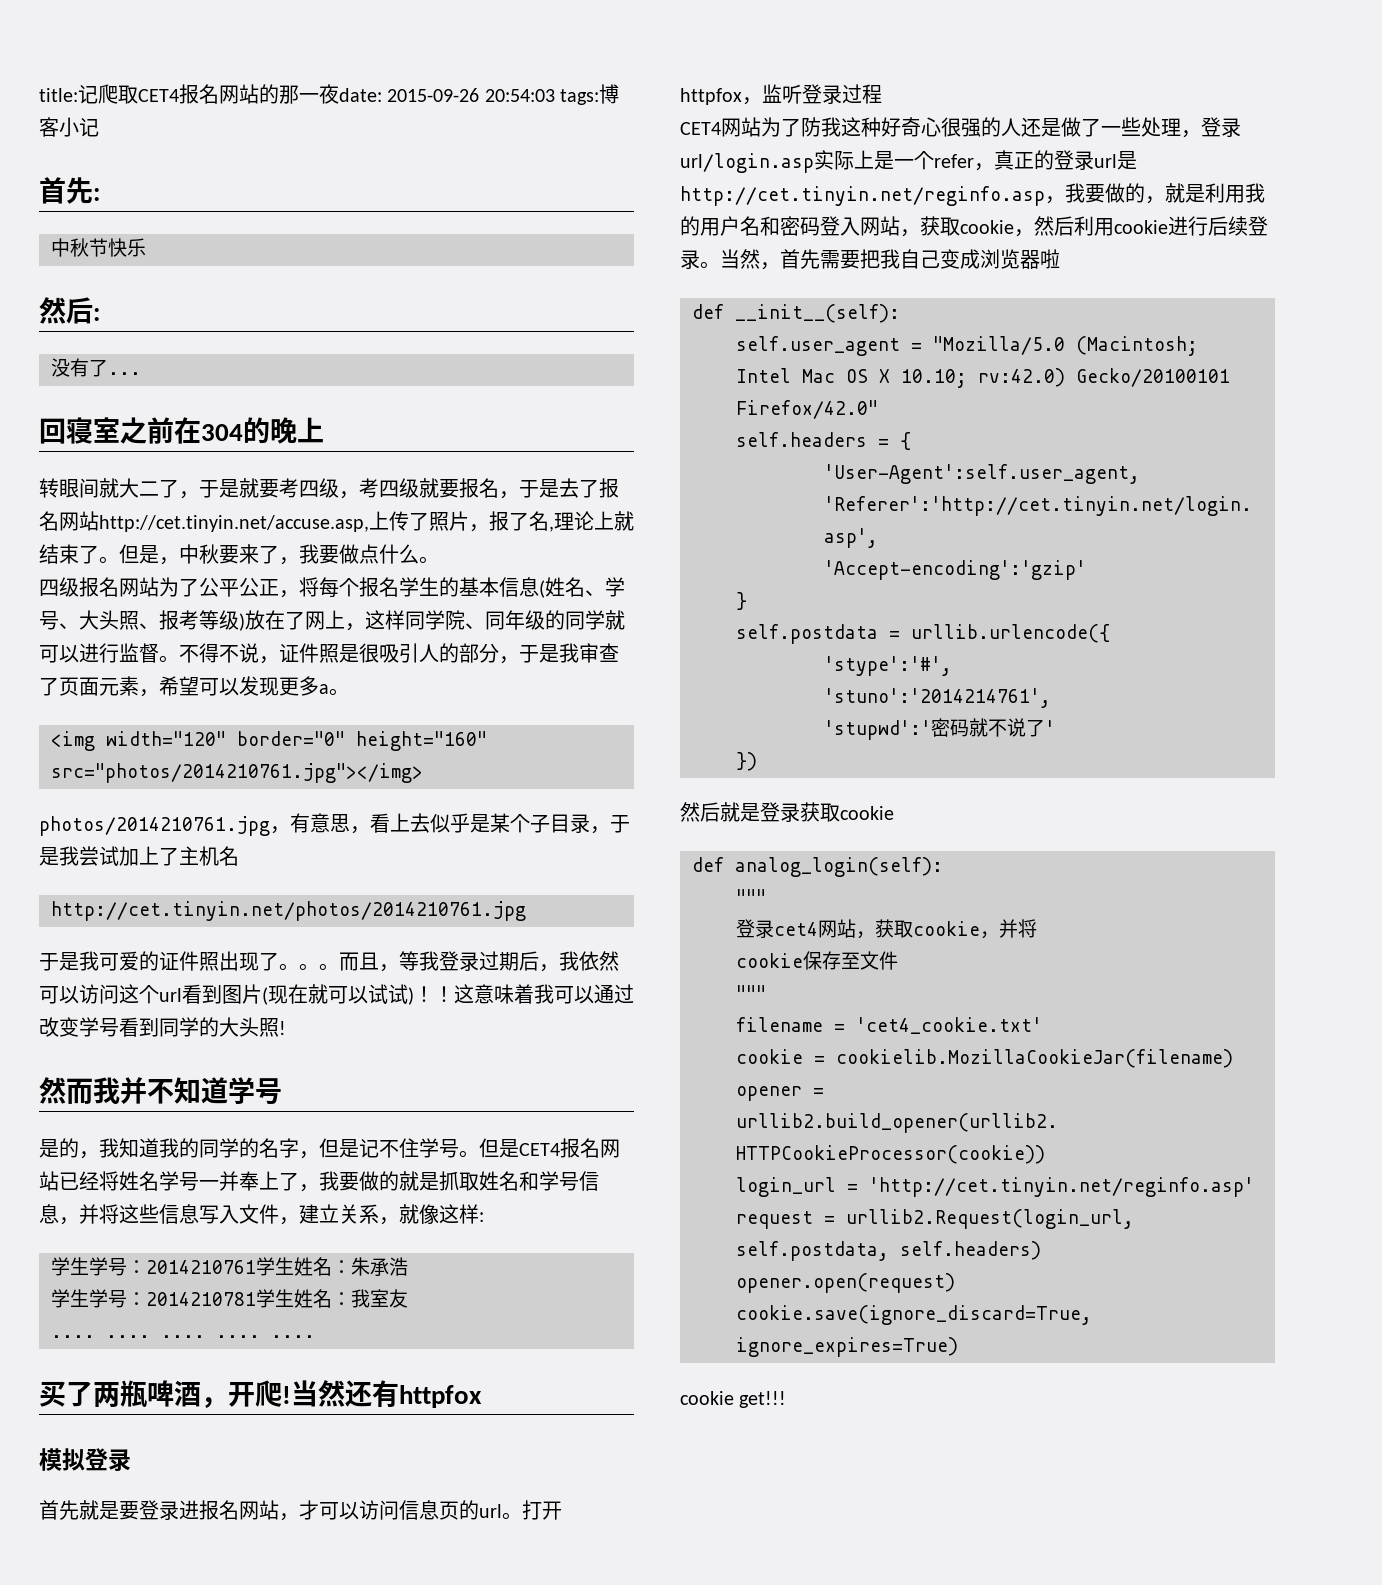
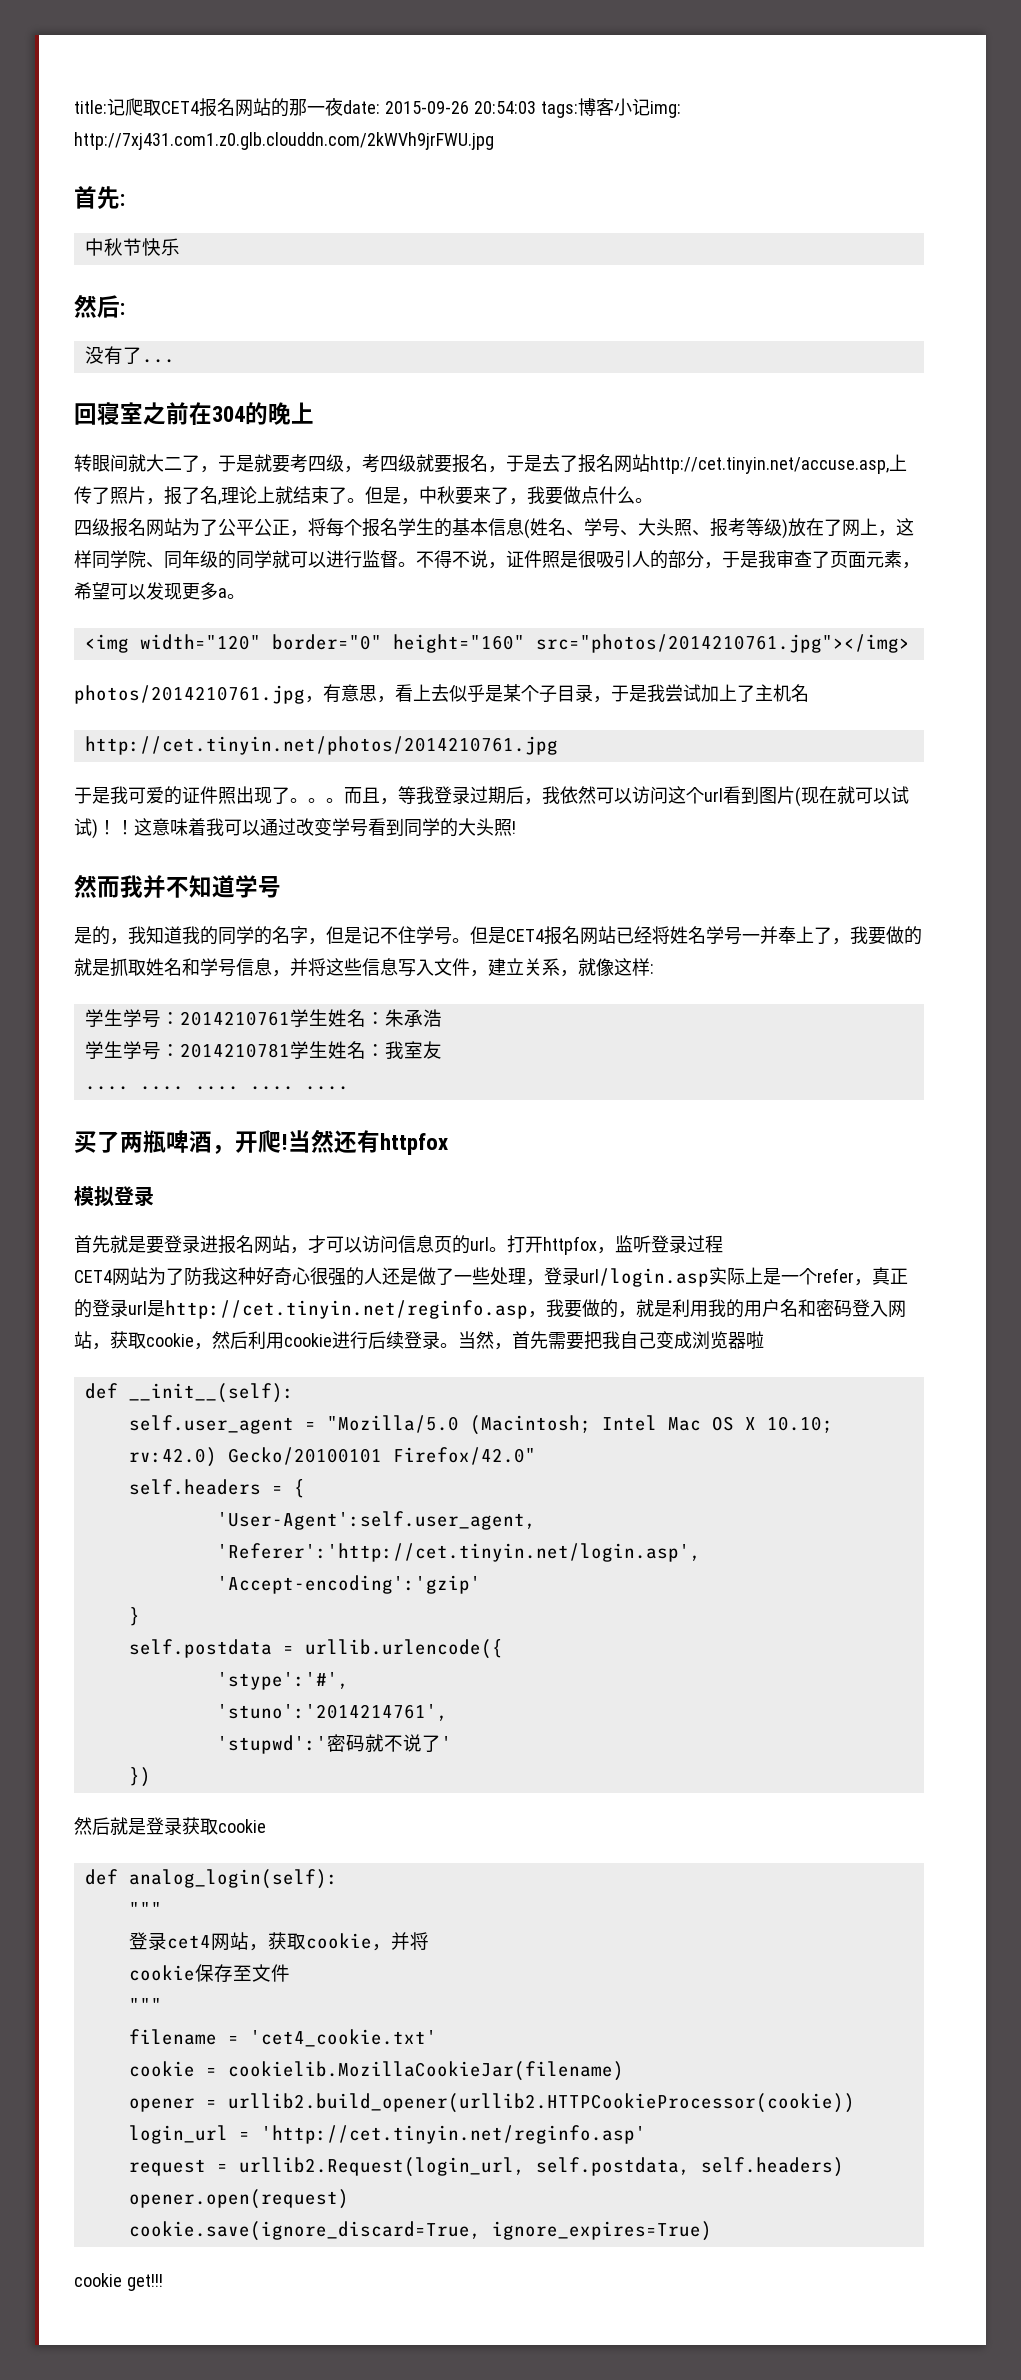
- title:记爬取CET4报名网站的那一夜date: 2015-09-26 20:54:03 tags:博客小记
+ title:记爬取CET4报名网站的那一夜date: 2015-09-26 20:54:03 tags:博客小记img: http://7xj431.com1.z0.glb.clouddn.com/2kWVh9jrFWU.jpg

